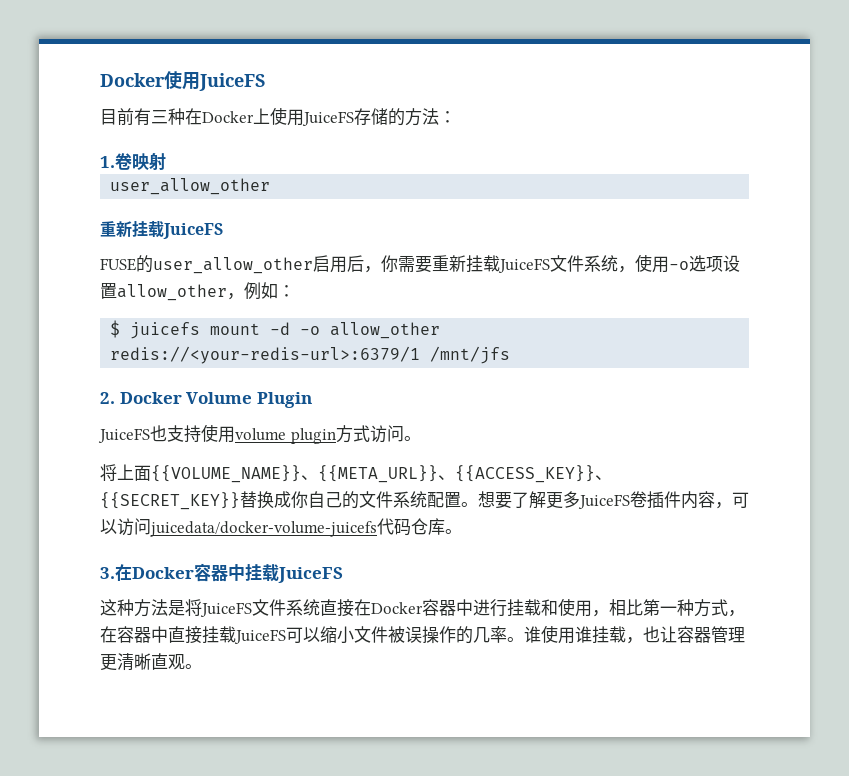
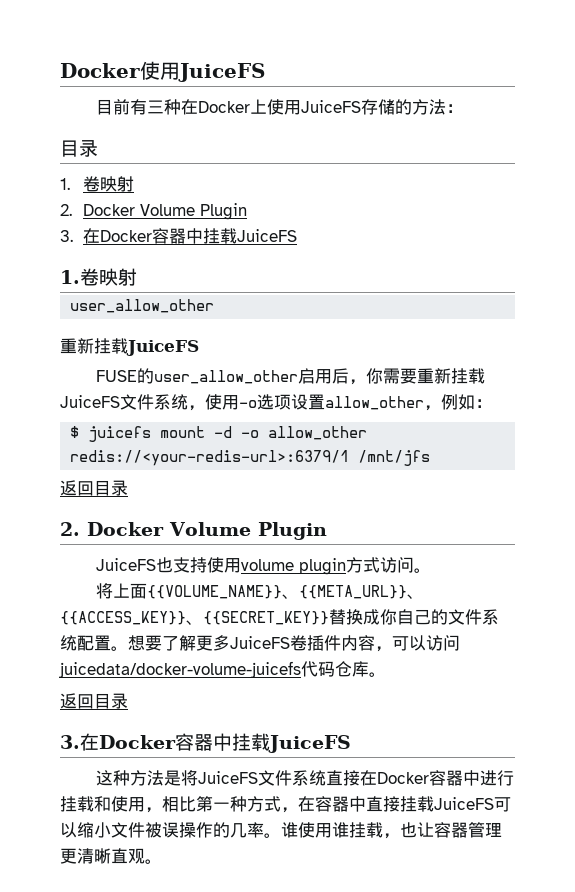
  目前有三种在Docker上使用JuiceFS存储的方法：
+ 目录
+ 1.卷映射
+ 2. Docker Volume Plugin
+ 3.在Docker容器中挂载JuiceFS
  $ juicefs mount -d -o allow_other redis://<your-redis-url>:6379/1 /mnt/jfs
+ 返回目录
  想要了解更多JuiceFS卷插件内容，可以访问juicedata/docker-volume-juicefs代码仓库。
+ 返回目录

